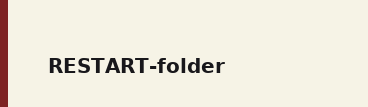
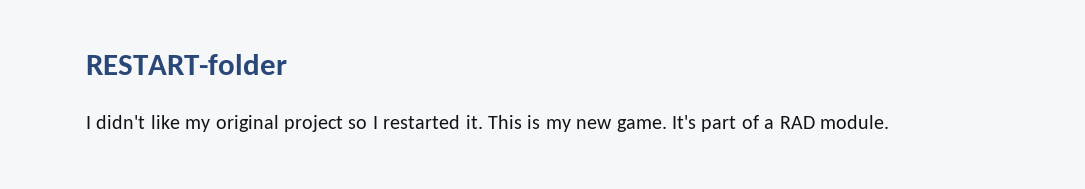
+ I didn't like my original project so I restarted it. This is my new game. It's part of a RAD module.

